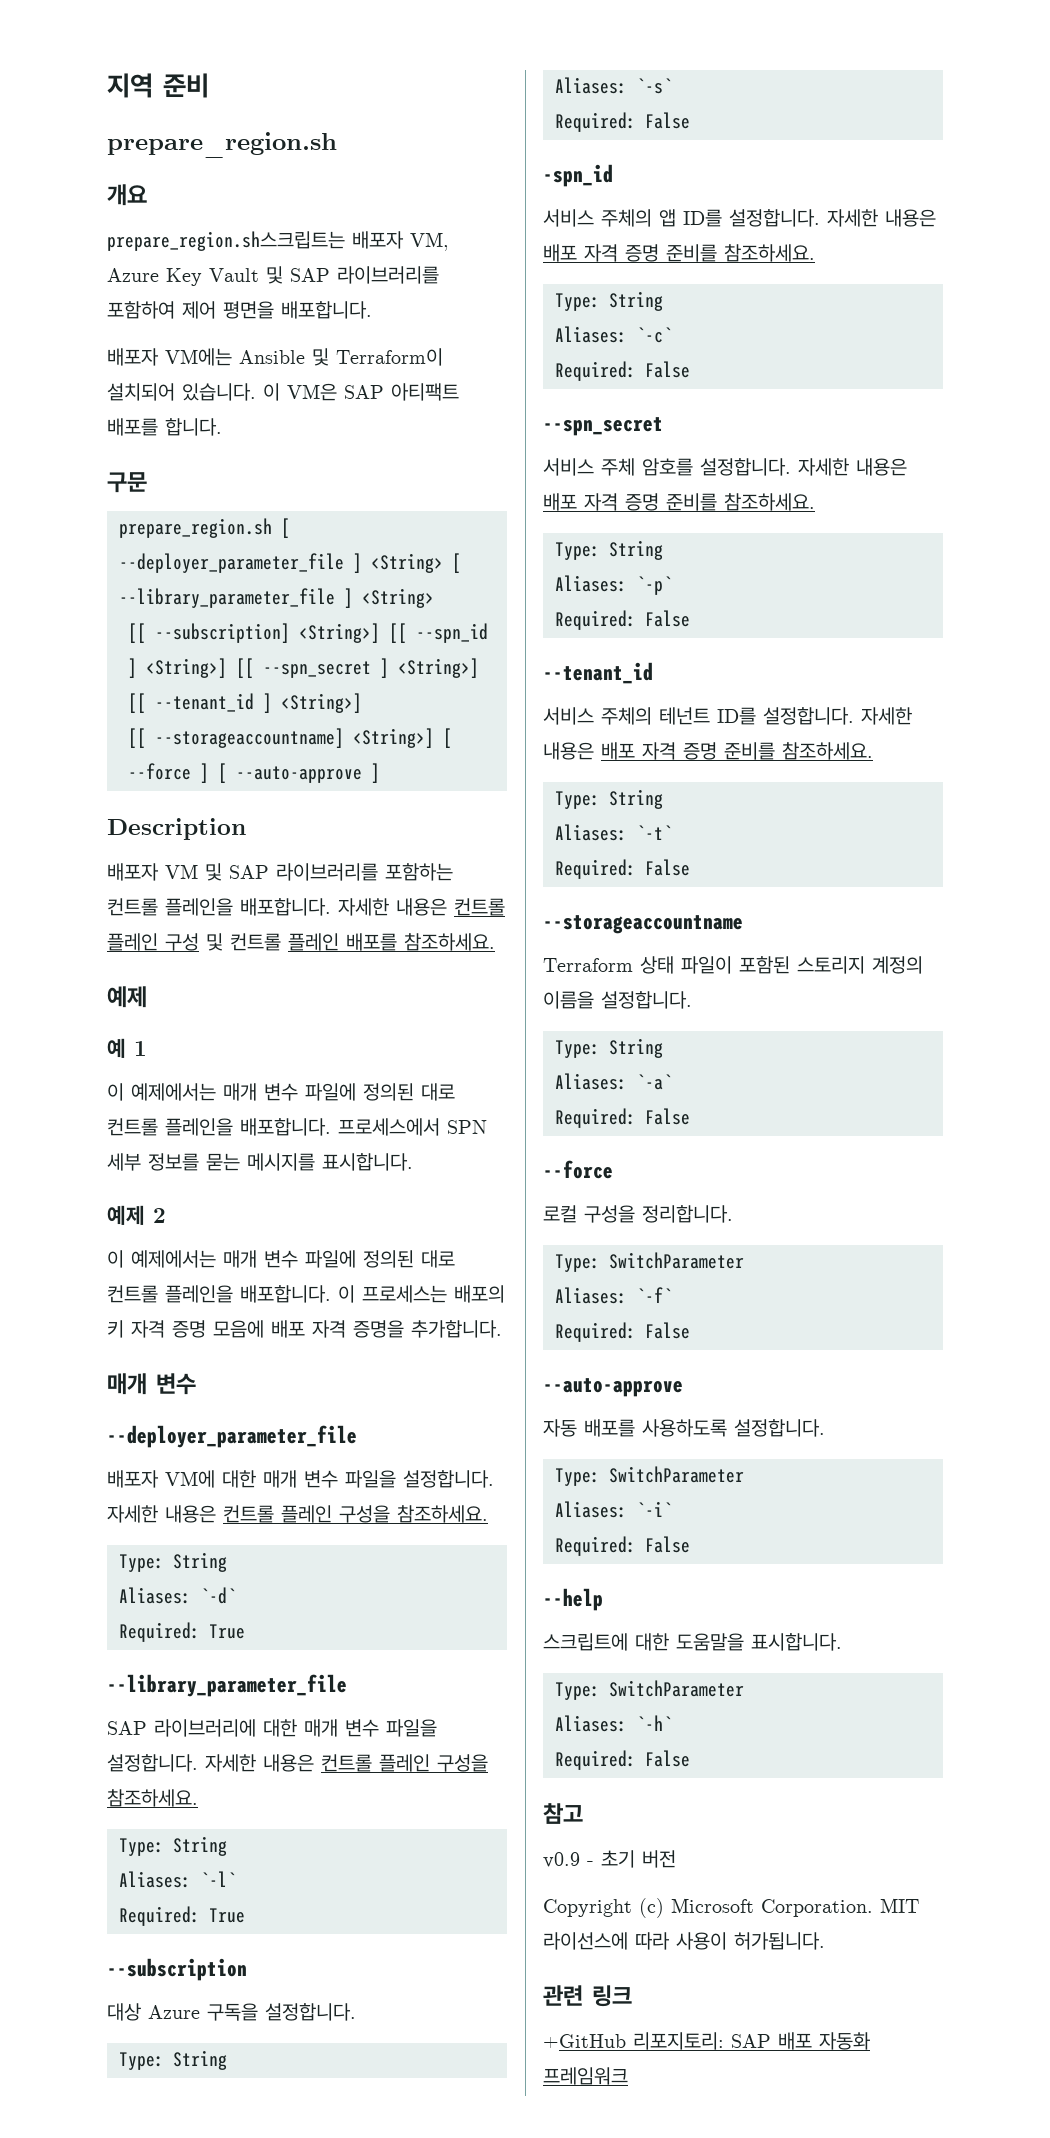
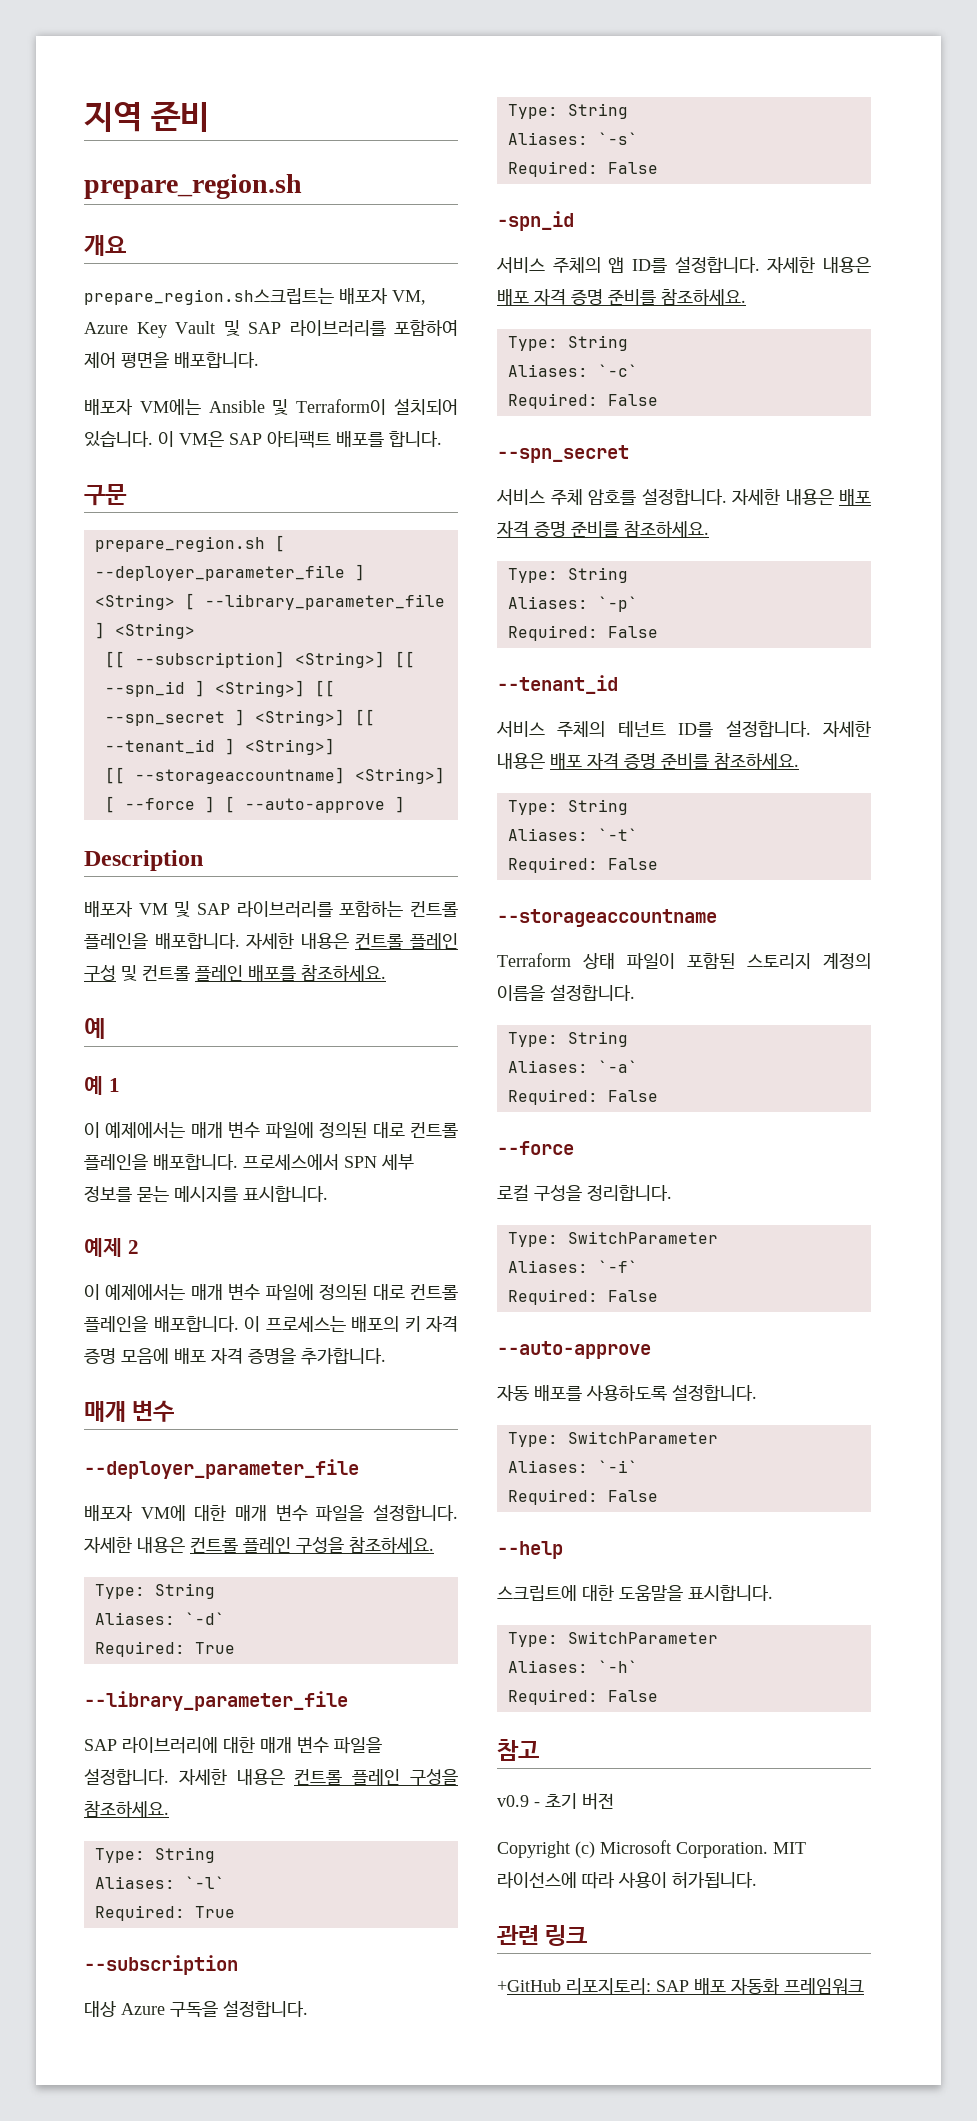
  자세한 내용은 컨트롤 플레인 구성 및 컨트롤 플레인 배포를 참조하세요.
- 예제
+ 예

